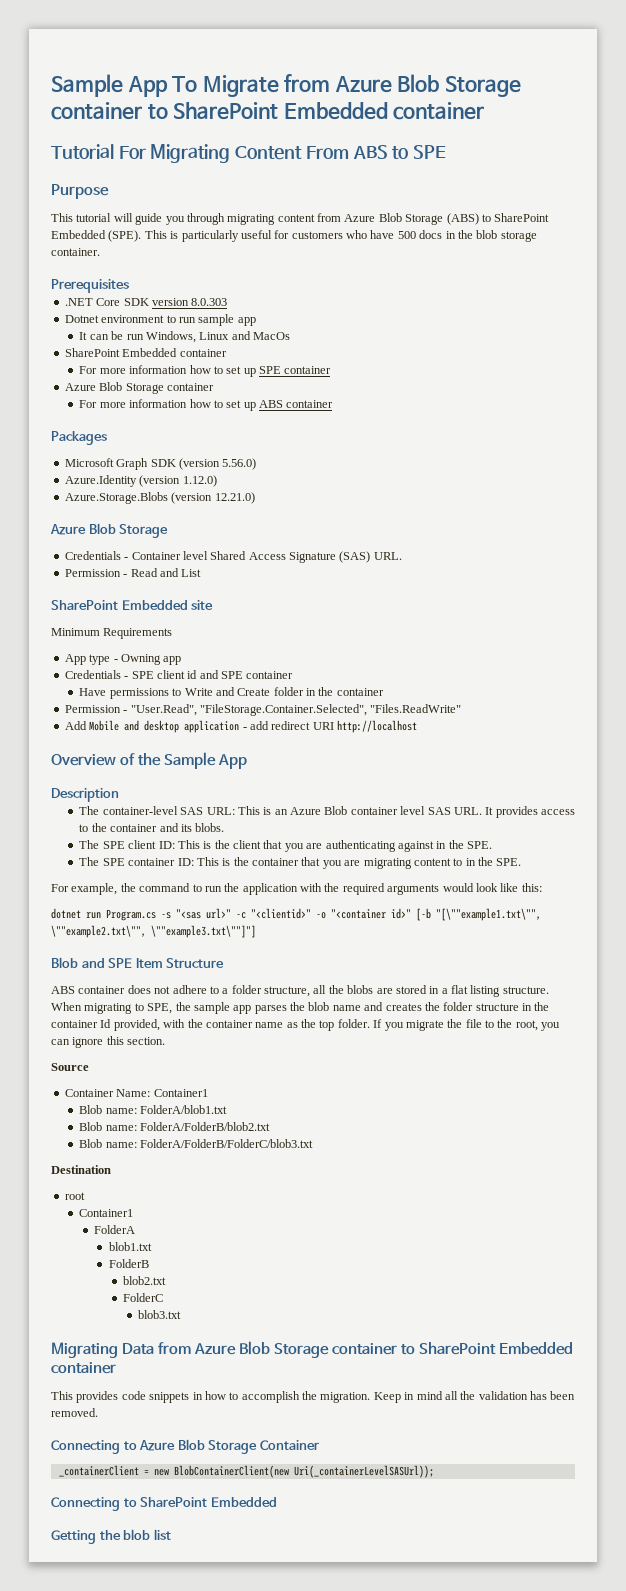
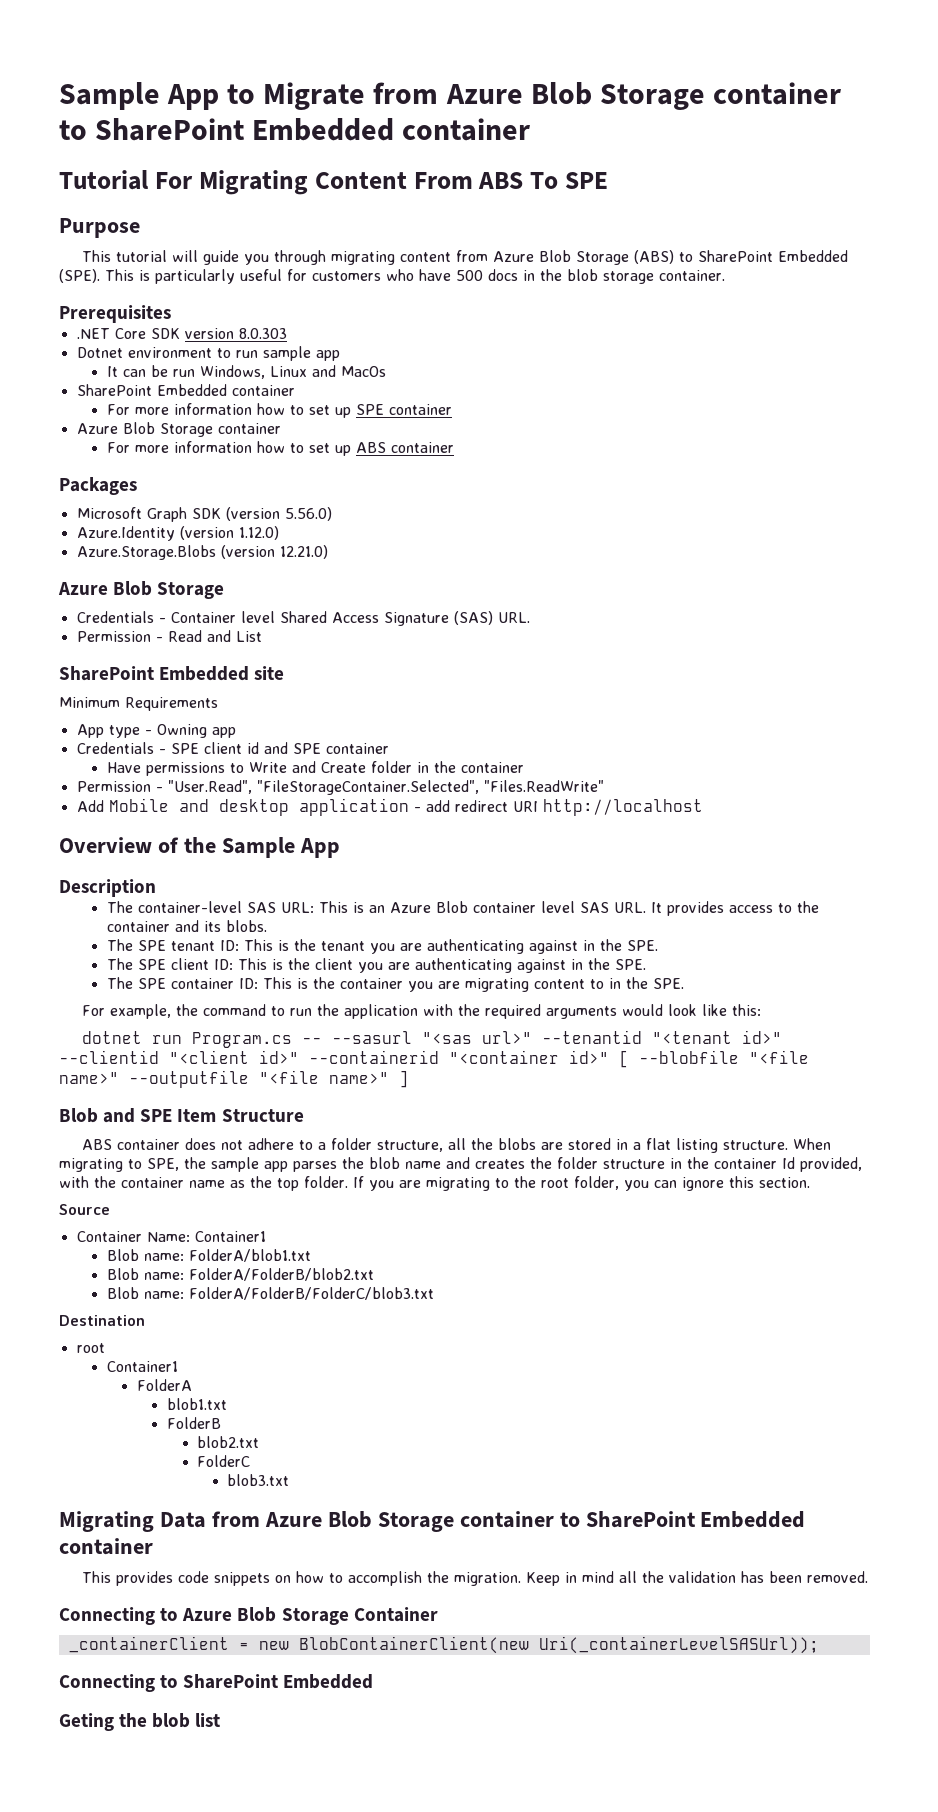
- Sample App To Migrate from Azure Blob Storage container to SharePoint Embedded container
+ Sample App to Migrate from Azure Blob Storage container to SharePoint Embedded container
- Tutorial For Migrating Content From ABS to SPE
+ Tutorial For Migrating Content From ABS To SPE
- Permission - "User.Read", "FileStorage.Container.Selected", "Files.ReadWrite"
+ Permission - "User.Read", "FileStorageContainer.Selected", "Files.ReadWrite"
+ The SPE tenant ID: This is the tenant you are authenticating against in the SPE.
- The SPE client ID: This is the client that you are authenticating against in the SPE.
+ The SPE client ID: This is the client you are authenticating against in the SPE.
- The SPE container ID: This is the container that you are migrating content to in the SPE.
+ The SPE container ID: This is the container you are migrating content to in the SPE.
- dotnet run Program.cs -s "<sas url>" -c "<clientid>" -o "<container id>" [-b "[\""example1.txt\"", \""example2.txt\"", \""example3.txt\""]"]
+ dotnet run Program.cs -- --sasurl "<sas url>" --tenantid "<tenant id>" --clientid "<client id>" --containerid "<container id>" [ --blobfile "<file name>" --outputfile "<file name>" ]
- If you migrate the file to the root, you can ignore this section.
+ If you are migrating to the root folder, you can ignore this section.
- This provides code snippets in how to accomplish the migration.
+ This provides code snippets on how to accomplish the migration.
- Getting the blob list
+ Geting the blob list

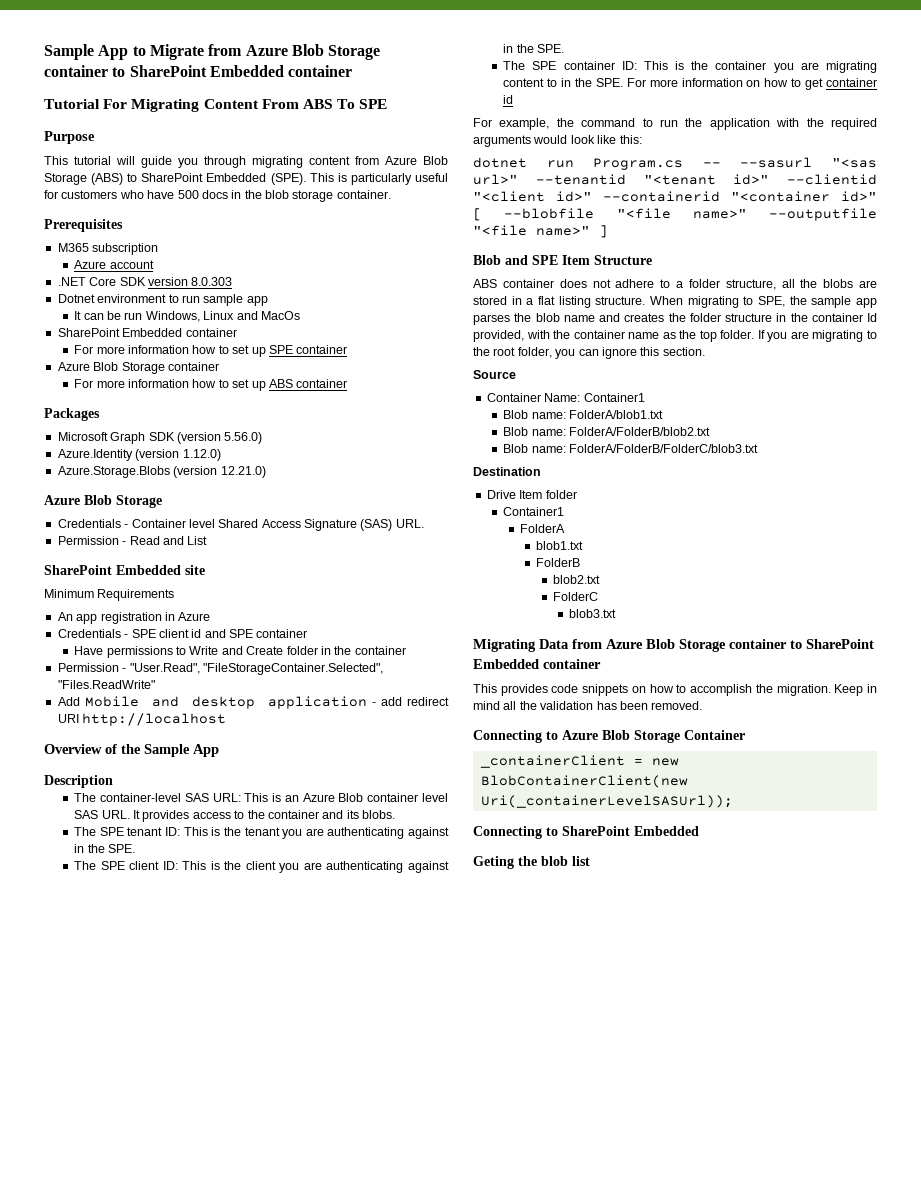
+ M365 subscription
+ Azure account
- App type - Owning app
+ An app registration in Azure
- The SPE container ID: This is the container you are migrating content to in the SPE.
+ The SPE container ID: This is the container you are migrating content to in the SPE. For more information on how to get container id
  Destination
- root
+ Drive Item folder

